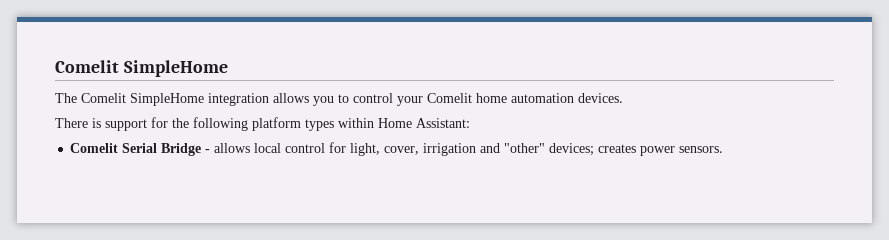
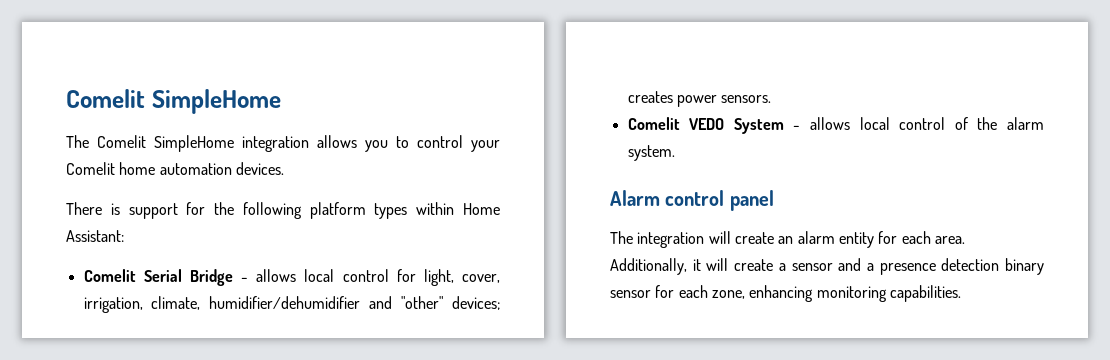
- Comelit Serial Bridge - allows local control for light, cover, irrigation and "other" devices; creates power sensors.
+ Comelit Serial Bridge - allows local control for light, cover, irrigation, climate, humidifier/dehumidifier and "other" devices; creates power sensors.
+ Comelit VEDO System - allows local control of the alarm system.
+ Alarm control panel
+ The integration will create an alarm entity for each area. Additionally, it will create a sensor and a presence detection binary sensor for each zone, enhancing monitoring capabilities.

